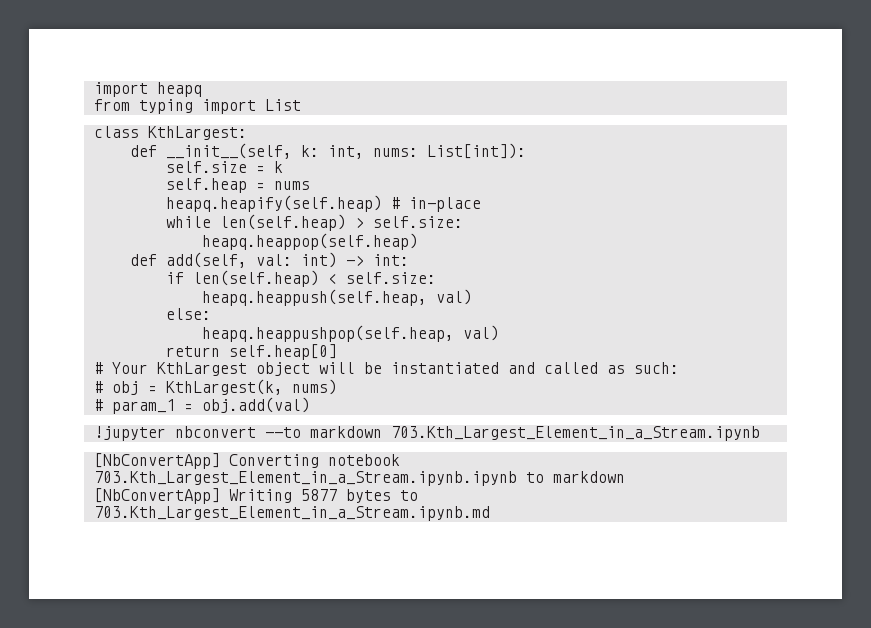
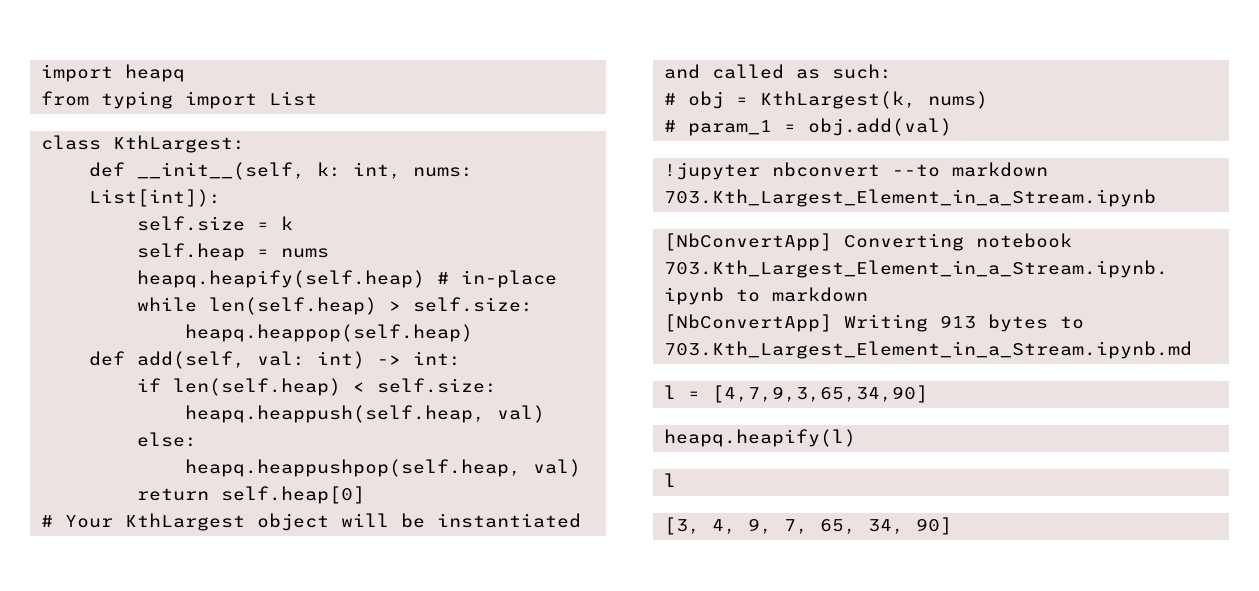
- [NbConvertApp] Writing 5877 bytes to 703.Kth_Largest_Element_in_a_Stream.ipynb.md
+ [NbConvertApp] Writing 913 bytes to 703.Kth_Largest_Element_in_a_Stream.ipynb.md
+ l = [4,7,9,3,65,34,90]
+ heapq.heapify(l)
+ l
+ [3, 4, 9, 7, 65, 34, 90]

